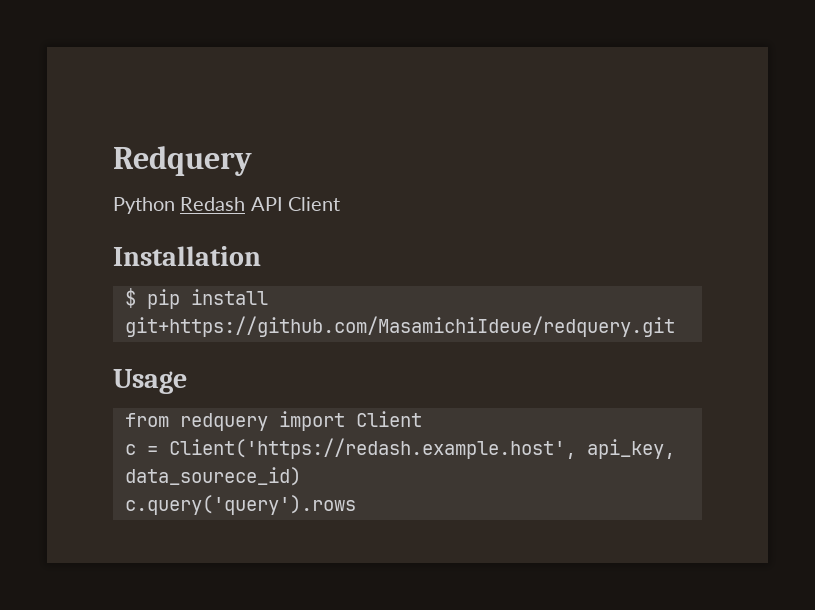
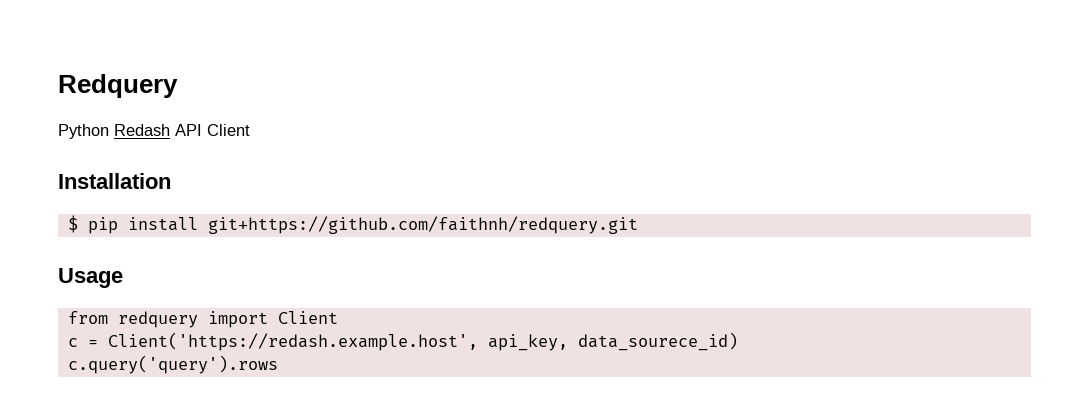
- $ pip install git+https://github.com/MasamichiIdeue/redquery.git
+ $ pip install git+https://github.com/faithnh/redquery.git

